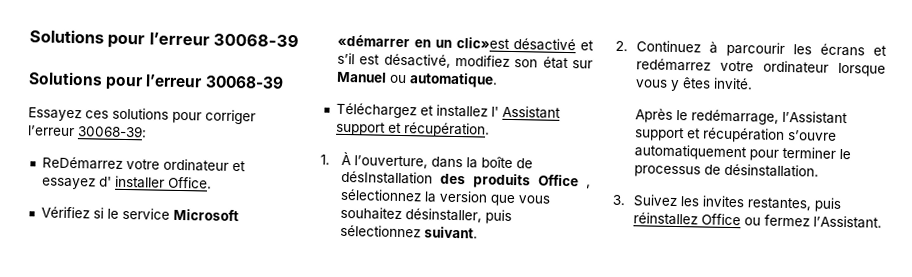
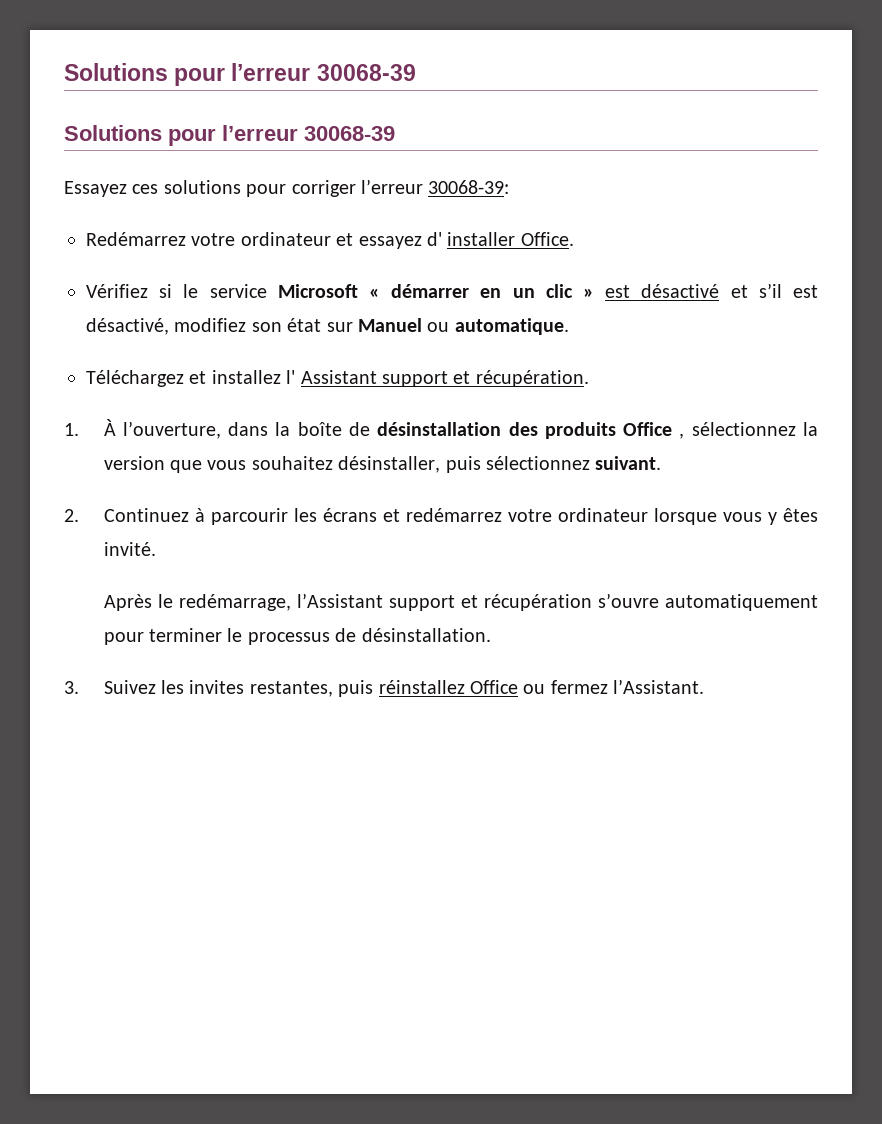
- ReDémarrez votre ordinateur et essayez d' installer Office.
+ Redémarrez votre ordinateur et essayez d' installer Office.
- Vérifiez si le service Microsoft «démarrer en un clic»est désactivé et s’il est désactivé, modifiez son état sur Manuel ou automatique.
+ Vérifiez si le service Microsoft « démarrer en un clic » est désactivé et s’il est désactivé, modifiez son état sur Manuel ou automatique.
- 1. À l’ouverture, dans la boîte de désInstallation des produits Office , sélectionnez la version que vous souhaitez désinstaller, puis sélectionnez suivant.
+ 1. À l’ouverture, dans la boîte de désinstallation des produits Office , sélectionnez la version que vous souhaitez désinstaller, puis sélectionnez suivant.

